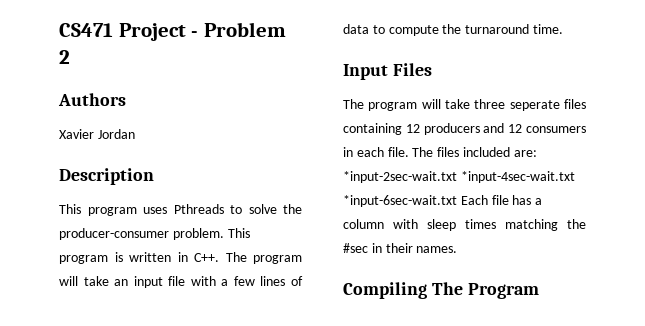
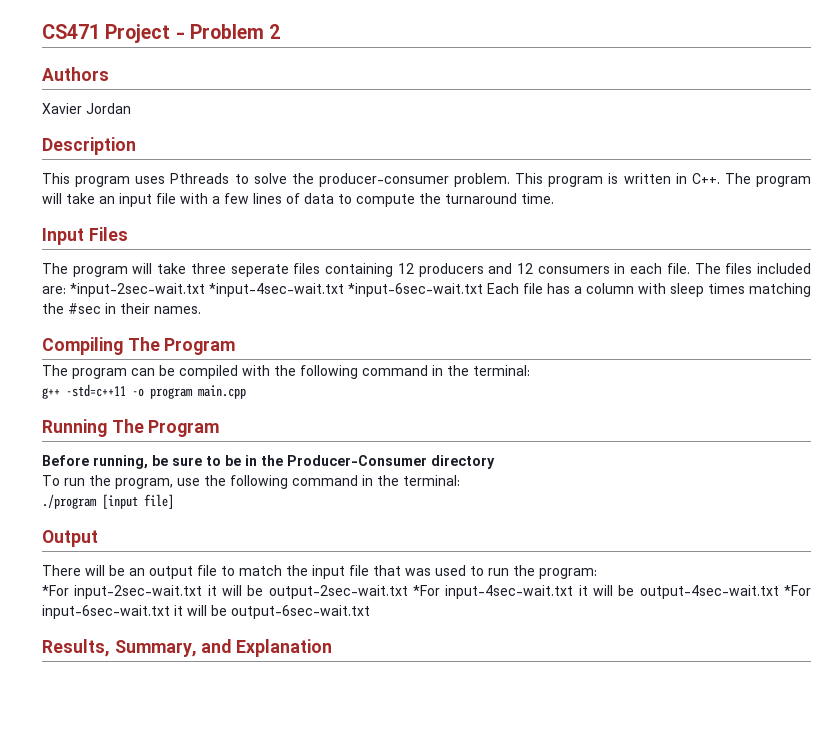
+ The program can be compiled with the following command in the terminal:
+ g++ -std=c++11 -o program main.cpp
+ Running The Program
+ Before running, be sure to be in the Producer-Consumer directory
+ To run the program, use the following command in the terminal:
+ ./program [input file]
+ Output
+ There will be an output file to match the input file that was used to run the program:
+ *For input-2sec-wait.txt it will be output-2sec-wait.txt *For input-4sec-wait.txt it will be output-4sec-wait.txt *For input-6sec-wait.txt it will be output-6sec-wait.txt
+ Results, Summary, and Explanation

